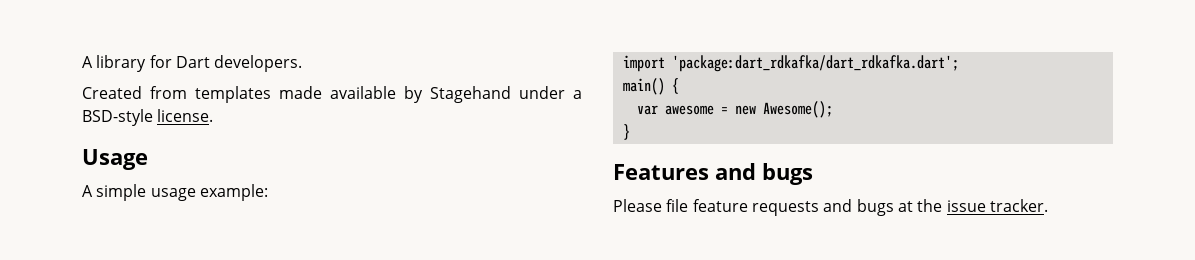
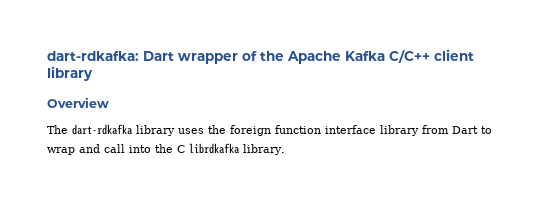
- A library for Dart developers.
- Created from templates made available by Stagehand under a BSD-style license.
- Usage
- A simple usage example:
- import 'package:dart_rdkafka/dart_rdkafka.dart';
- main() {
- var awesome = new Awesome();
- }
- Features and bugs
- Please file feature requests and bugs at the issue tracker.
+ dart-rdkafka: Dart wrapper of the Apache Kafka C/C++ client library
+ Overview
+ The dart-rdkafka library uses the foreign function interface library from Dart to wrap and call into the C librdkafka library.

